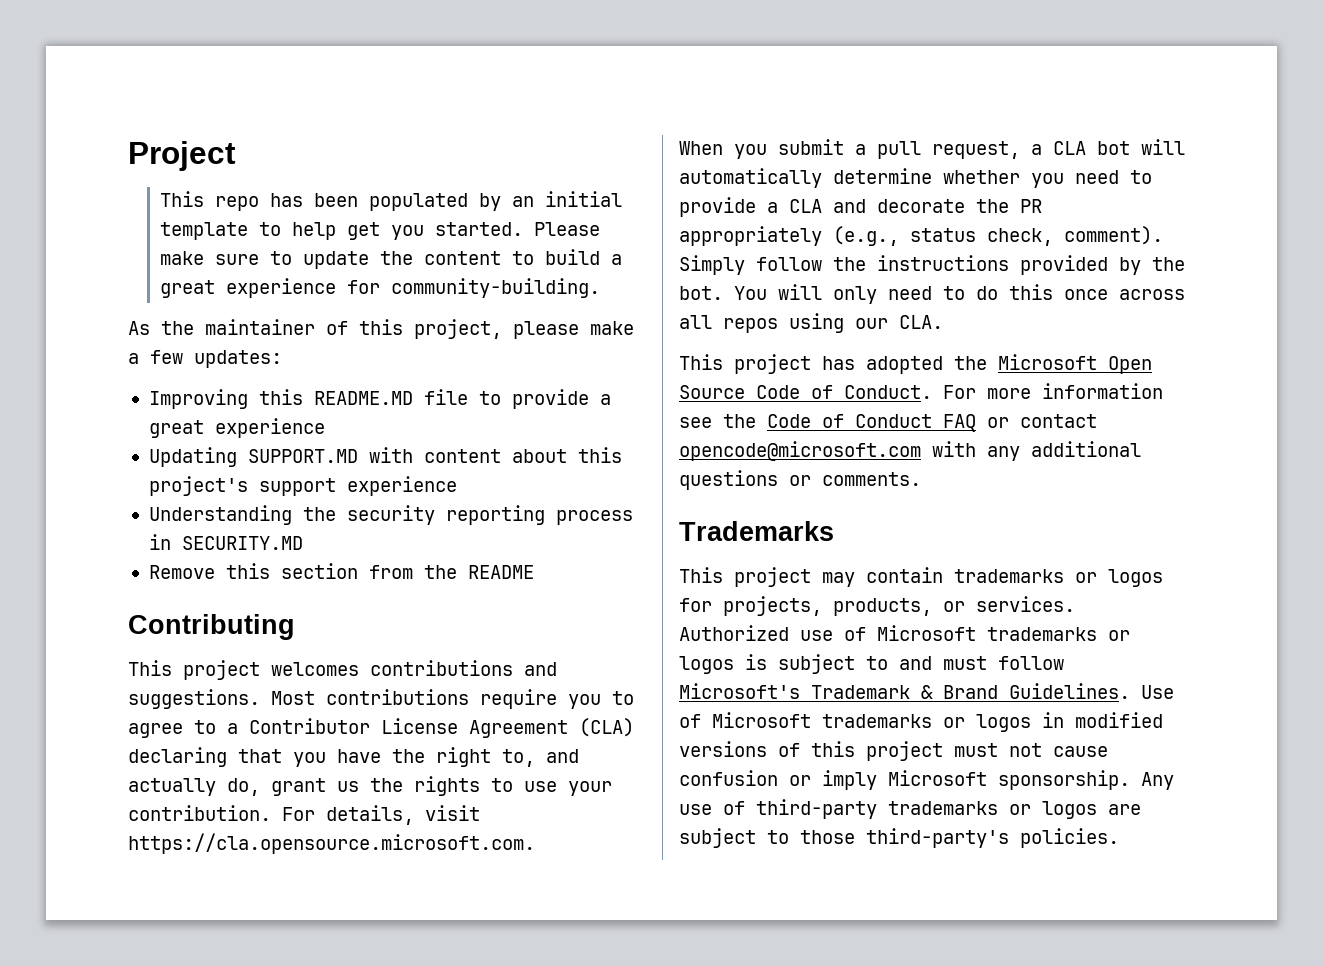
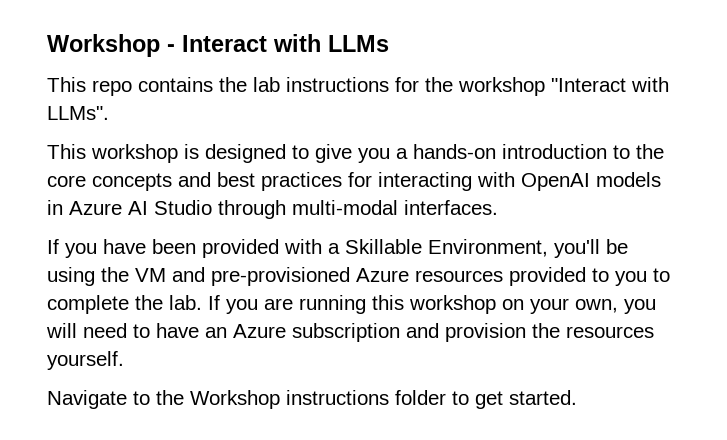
- Project
- This repo has been populated by an initial template to help get you started. Please make sure to update the content to build a great experience for community-building.
- As the maintainer of this project, please make a few updates:
- Improving this README.MD file to provide a great experience
- Updating SUPPORT.MD with content about this project's support experience
- Understanding the security reporting process in SECURITY.MD
- Remove this section from the README
- Contributing
- This project welcomes contributions and suggestions. Most contributions require you to agree to a Contributor License Agreement (CLA) declaring that you have the right to, and actually do, grant us the rights to use your contribution. For details, visit https://cla.opensource.microsoft.com.
- When you submit a pull request, a CLA bot will automatically determine whether you need to provide a CLA and decorate the PR appropriately (e.g., status check, comment). Simply follow the instructions provided by the bot. You will only need to do this once across all repos using our CLA.
- This project has adopted the Microsoft Open Source Code of Conduct. For more information see the Code of Conduct FAQ or contact opencode@microsoft.com with any additional questions or comments.
- Trademarks
- This project may contain trademarks or logos for projects, products, or services. Authorized use of Microsoft trademarks or logos is subject to and must follow Microsoft's Trademark & Brand Guidelines. Use of Microsoft trademarks or logos in modified versions of this project must not cause confusion or imply Microsoft sponsorship. Any use of third-party trademarks or logos are subject to those third-party's policies.
+ Workshop - Interact with LLMs
+ This repo contains the lab instructions for the workshop "Interact with LLMs".
+ This workshop is designed to give you a hands-on introduction to the core concepts and best practices for interacting with OpenAI models in Azure AI Studio through multi-modal interfaces.
+ If you have been provided with a Skillable Environment, you'll be using the VM and pre-provisioned Azure resources provided to you to complete the lab. If you are running this workshop on your own, you will need to have an Azure subscription and provision the resources yourself.
+ Navigate to the Workshop instructions folder to get started.

